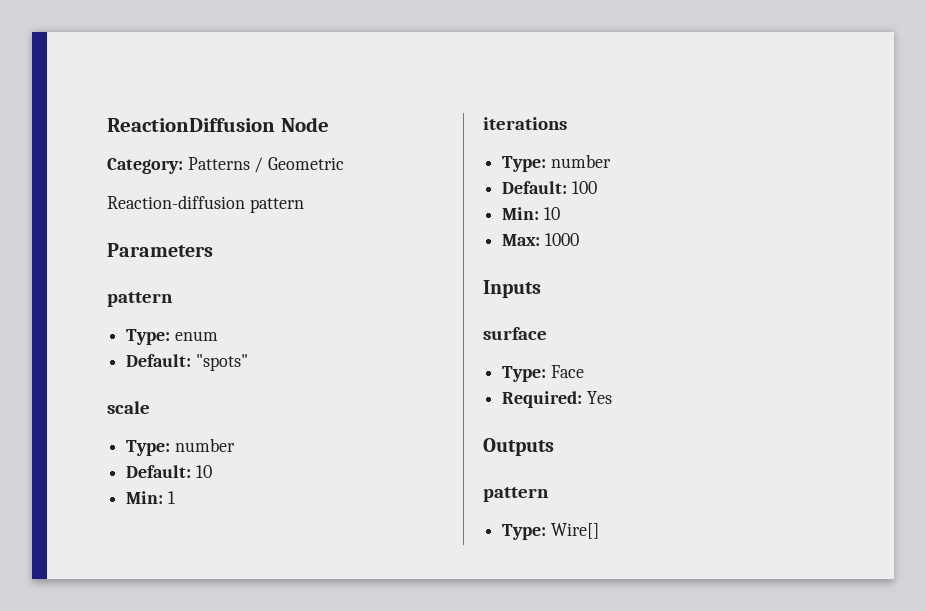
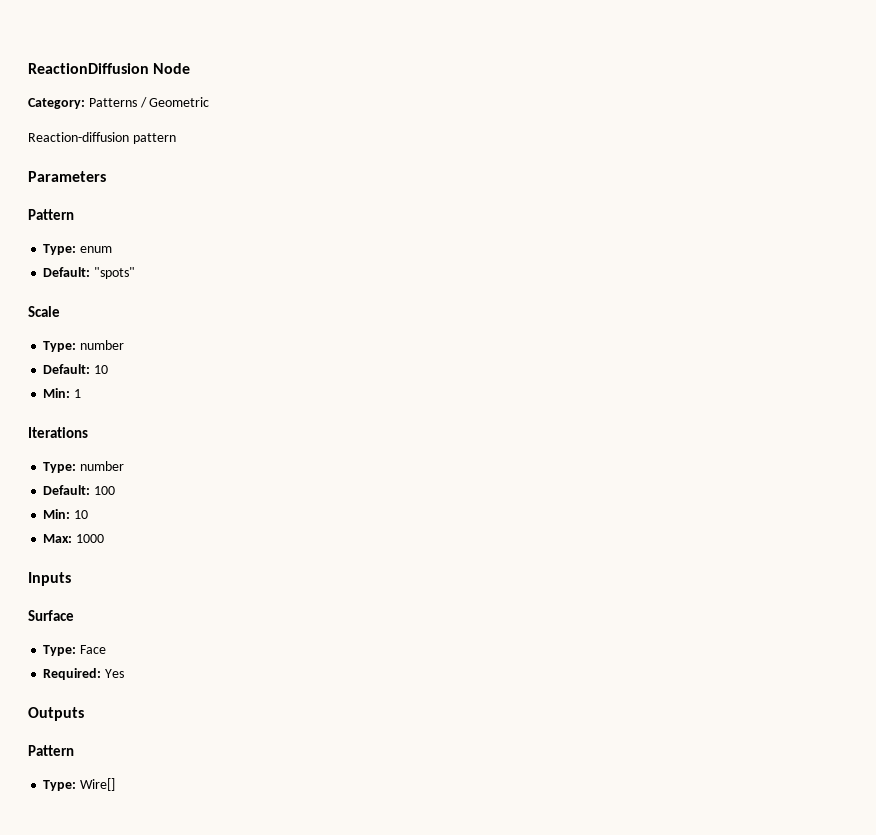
  Parameters
- pattern
+ Pattern
- scale
+ Scale
- iterations
+ Iterations
- surface
+ Surface
  Outputs
- pattern
+ Pattern

